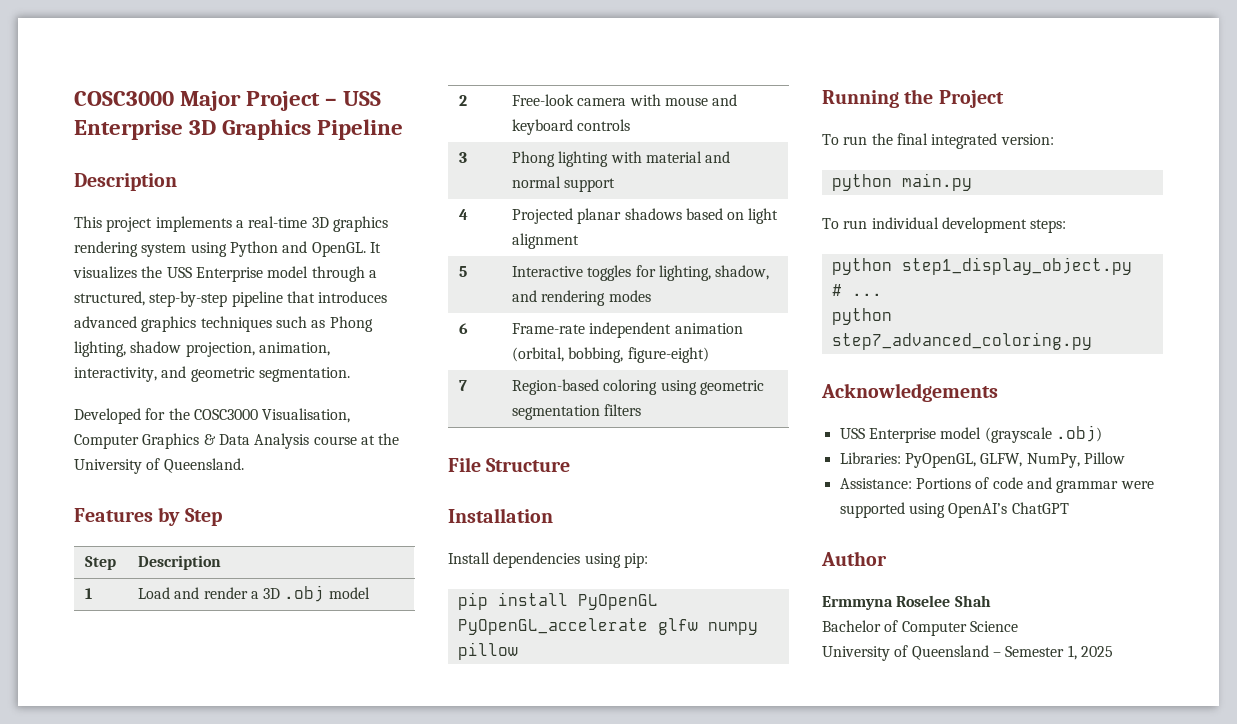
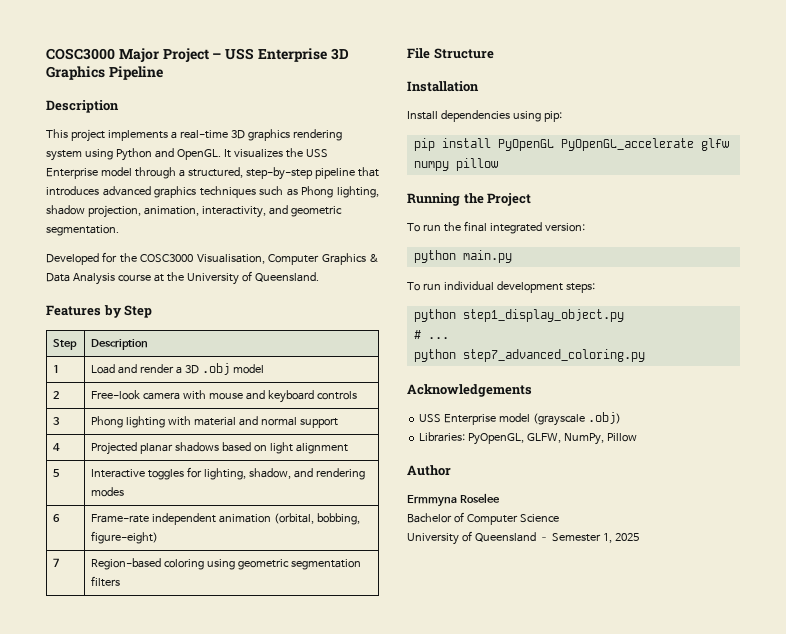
- Assistance: Portions of code and grammar were supported using OpenAI’s ChatGPT
- Ermmyna Roselee Shah
+ Ermmyna Roselee

